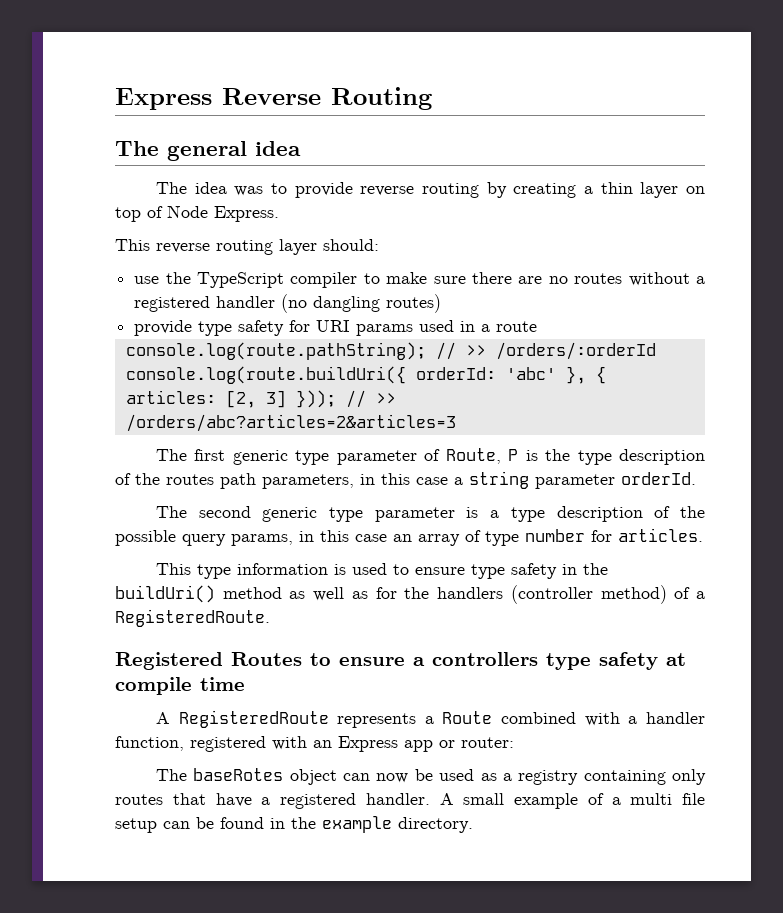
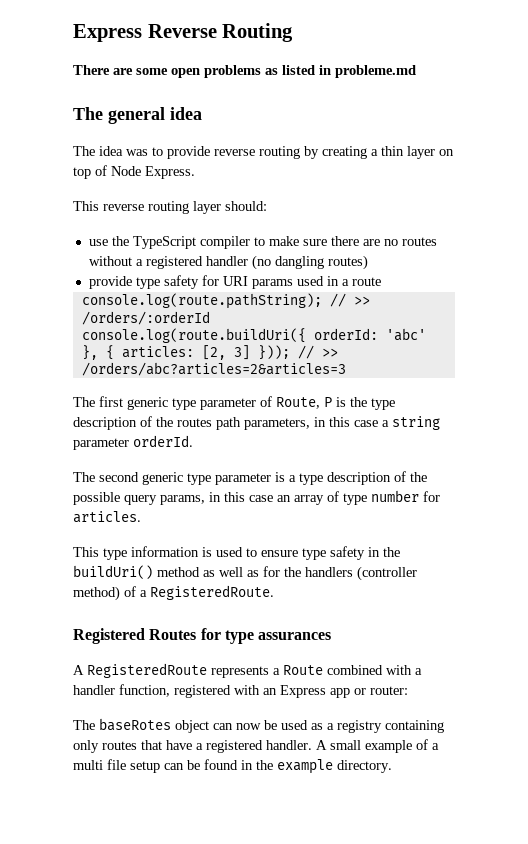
+ There are some open problems as listed in probleme.md
- Registered Routes to ensure a controllers type safety at compile time
+ Registered Routes for type assurances

